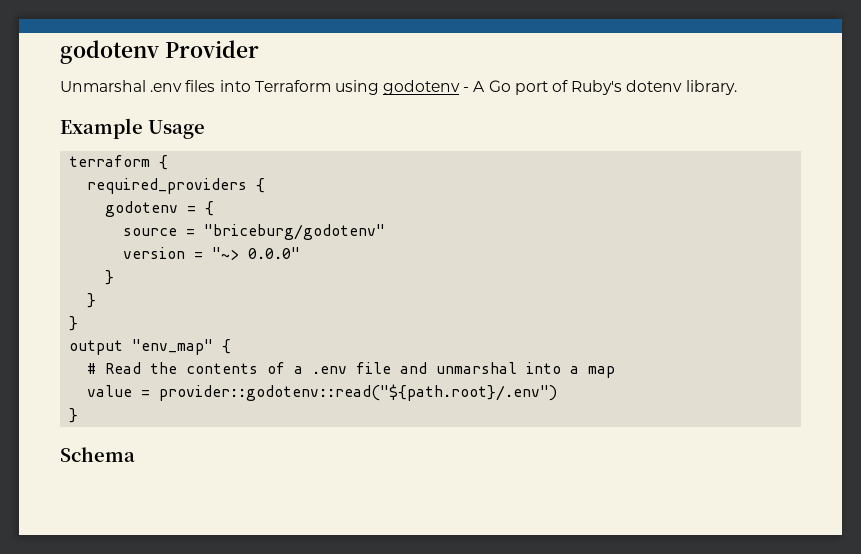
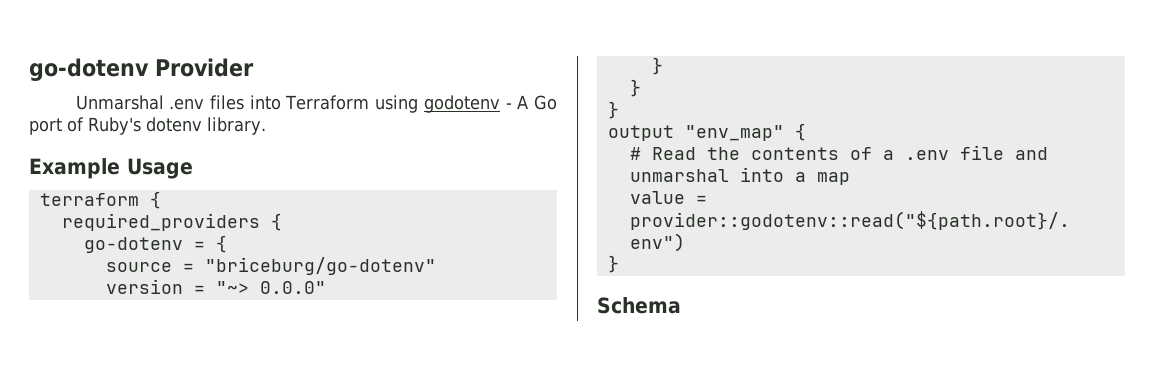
- godotenv Provider
+ go-dotenv Provider
- godotenv = {
+ go-dotenv = {
- source = "briceburg/godotenv"
+ source = "briceburg/go-dotenv"

